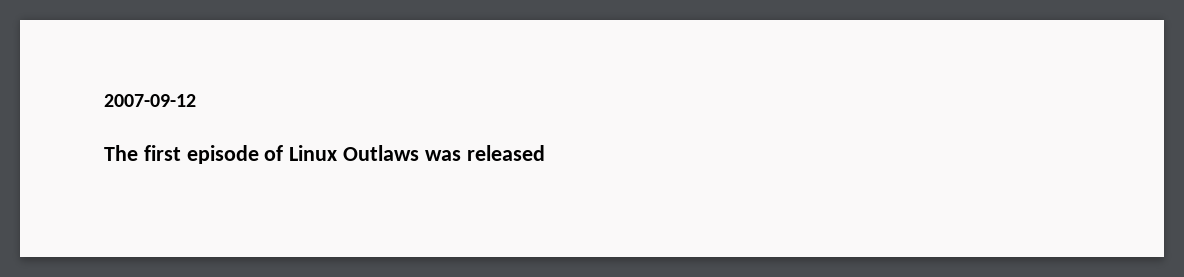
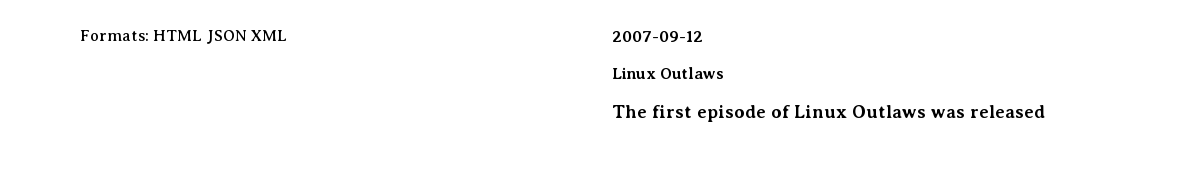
+ Formats: HTML JSON XML
  2007-09-12
+ Linux Outlaws

